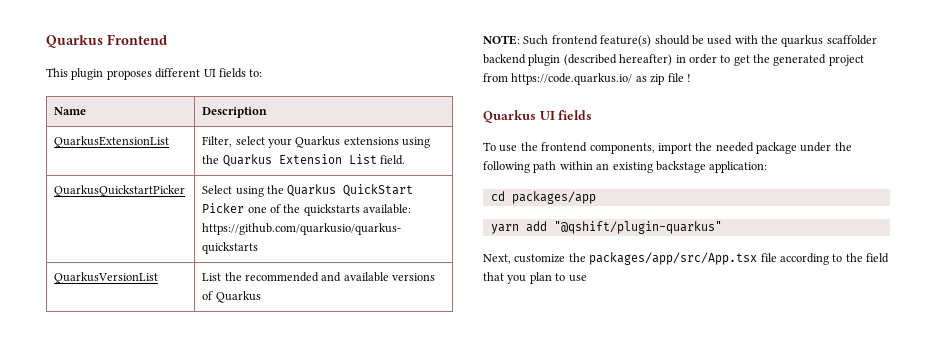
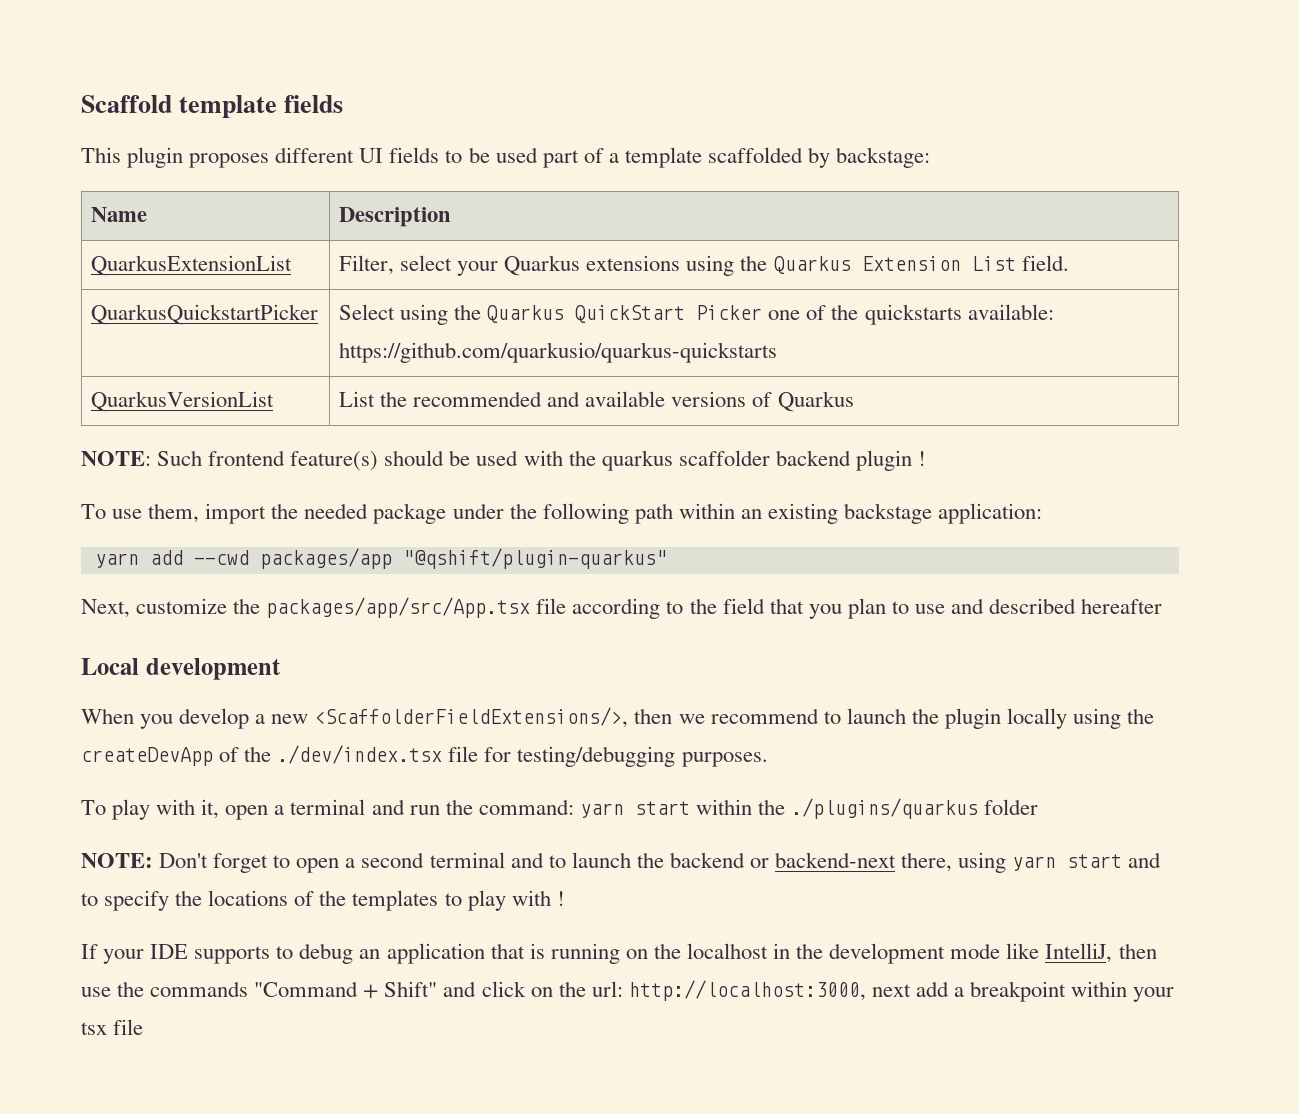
- Quarkus Frontend
+ Scaffold template fields
- This plugin proposes different UI fields to:
+ This plugin proposes different UI fields to be used part of a template scaffolded by backstage:
- NOTE: Such frontend feature(s) should be used with the quarkus scaffolder backend plugin (described hereafter) in order to get the generated project from https://code.quarkus.io/ as zip file !
- Quarkus UI fields
+ NOTE: Such frontend feature(s) should be used with the quarkus scaffolder backend plugin !
- To use the frontend components, import the needed package under the following path within an existing backstage application:
+ To use them, import the needed package under the following path within an existing backstage application:
- cd packages/app
- yarn add "@qshift/plugin-quarkus"
+ yarn add --cwd packages/app "@qshift/plugin-quarkus"
- Next, customize the packages/app/src/App.tsx file according to the field that you plan to use
+ Next, customize the packages/app/src/App.tsx file according to the field that you plan to use and described hereafter
+ Local development
+ When you develop a new <ScaffolderFieldExtensions/>, then we recommend to launch the plugin locally using the createDevApp of the ./dev/index.tsx file for testing/debugging purposes.
+ To play with it, open a terminal and run the command: yarn start within the ./plugins/quarkus folder
+ NOTE: Don't forget to open a second terminal and to launch the backend or backend-next there, using yarn start and to specify the locations of the templates to play with !
+ If your IDE supports to debug an application that is running on the localhost in the development mode like IntelliJ, then use the commands "Command + Shift" and click on the url: http://localhost:3000, next add a breakpoint within your tsx file

